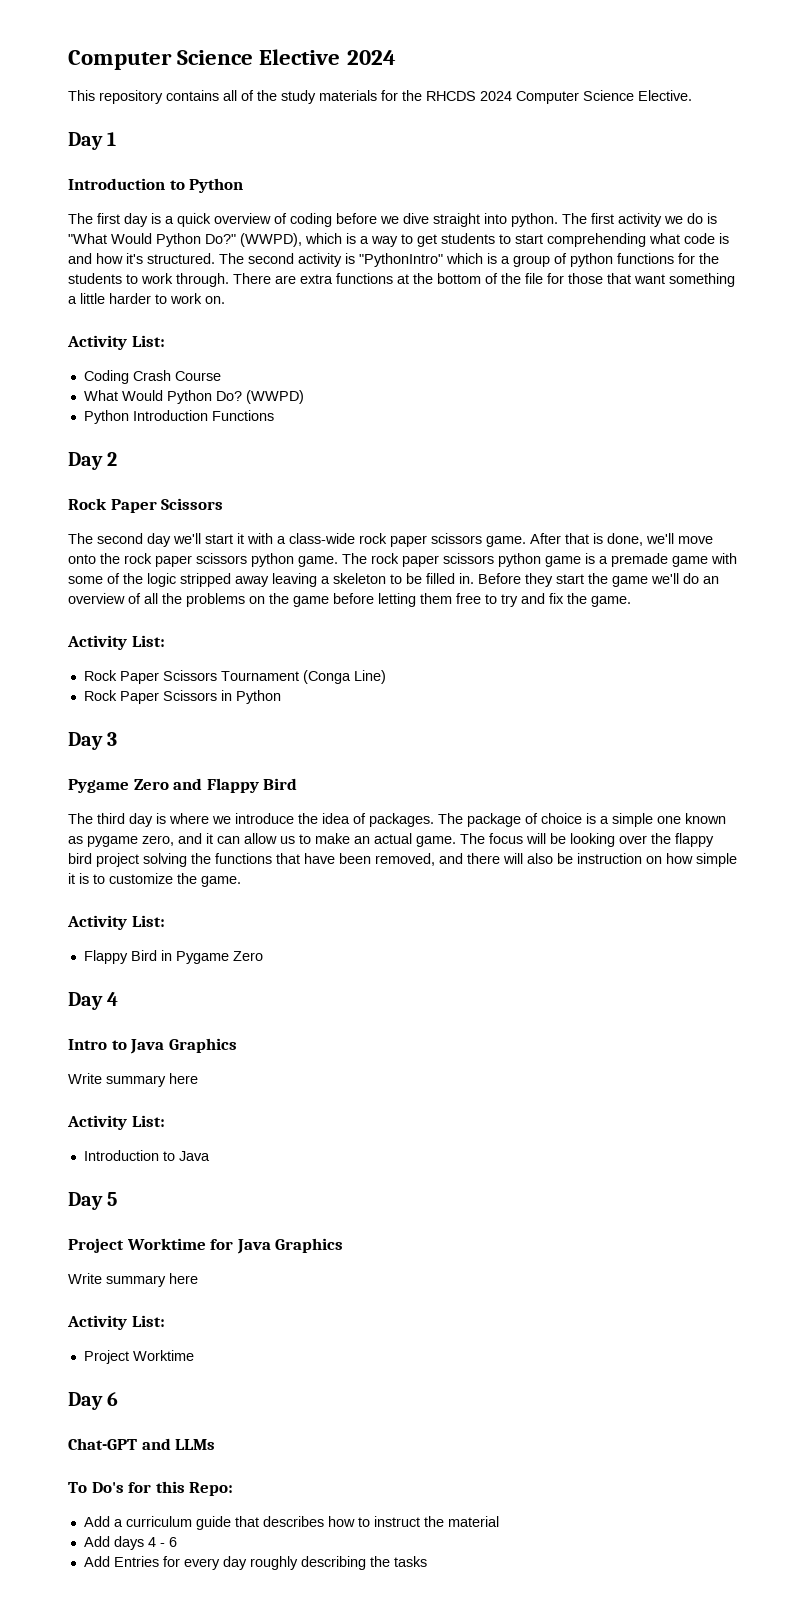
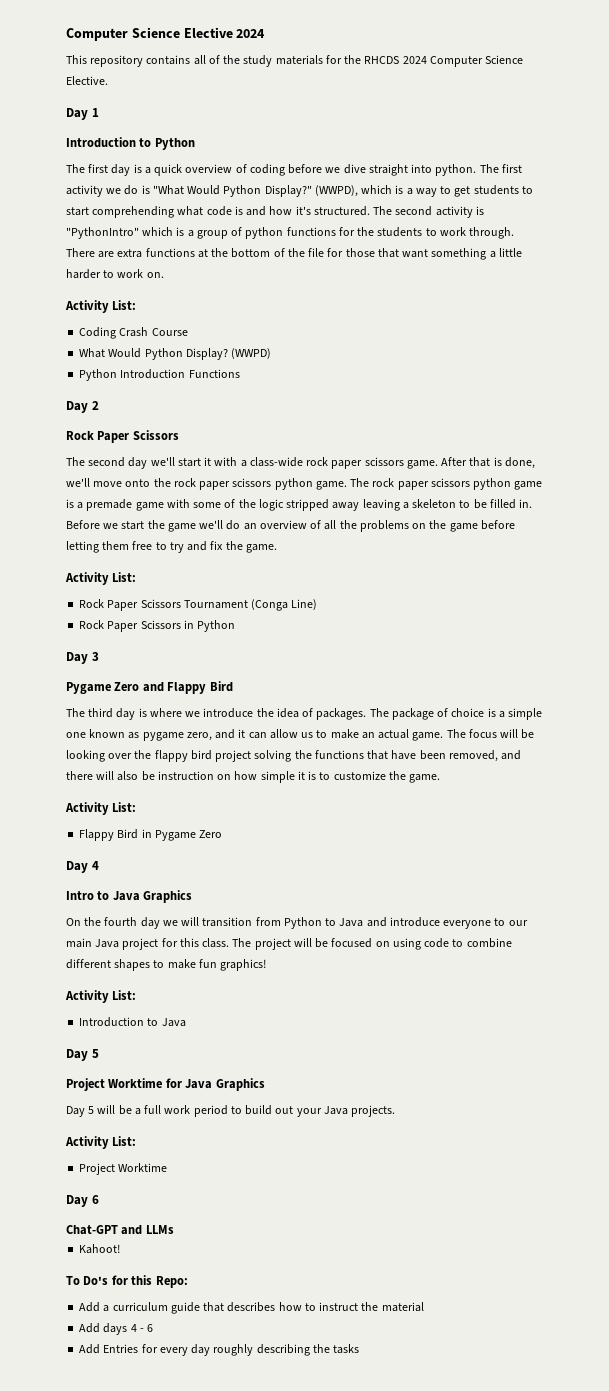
- The first activity we do is "What Would Python Do?"
+ The first activity we do is "What Would Python Display?"
- What Would Python Do?
+ What Would Python Display?
- Before they start the game we'll do an overview of all the problems on the game before letting them free to try and fix the game.
+ Before we start the game we'll do an overview of all the problems on the game before letting them free to try and fix the game.
  Intro to Java Graphics
- Write summary here
+ On the fourth day we will transition from Python to Java and introduce everyone to our main Java project for this class. The project will be focused on using code to combine different shapes to make fun graphics!
  Project Worktime for Java Graphics
- Write summary here
+ Day 5 will be a full work period to build out your Java projects.
+ Kahoot!

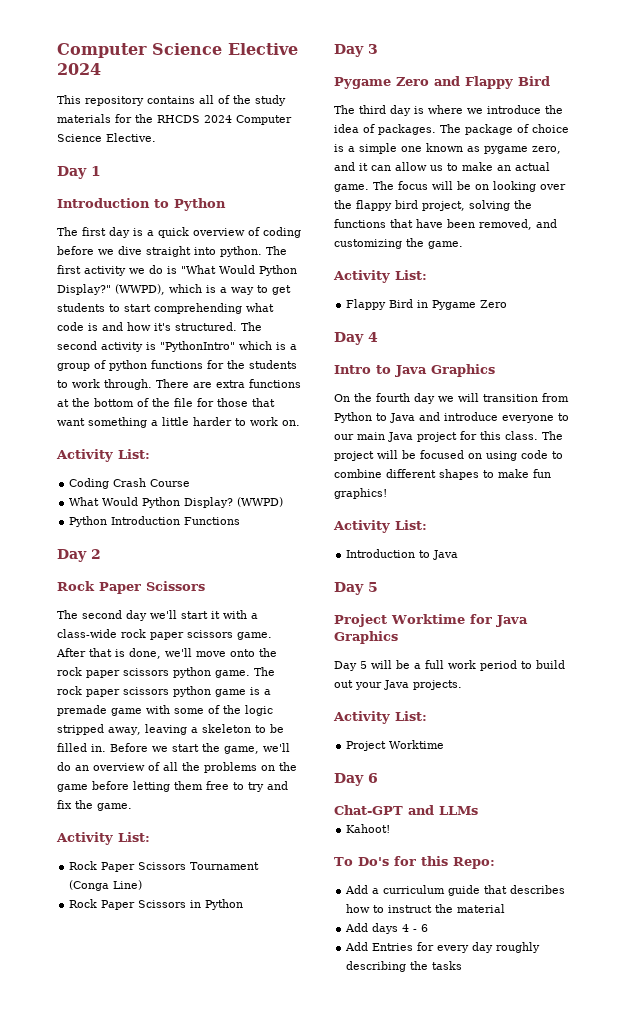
- The rock paper scissors python game is a premade game with some of the logic stripped away leaving a skeleton to be filled in.
+ The rock paper scissors python game is a premade game with some of the logic stripped away, leaving a skeleton to be filled in.
- Before we start the game we'll do an overview of all the problems on the game before letting them free to try and fix the game.
+ Before we start the game, we'll do an overview of all the problems on the game before letting them free to try and fix the game.
- The focus will be looking over the flappy bird project solving the functions that have been removed, and there will also be instruction on how simple it is to customize the game.
+ The focus will be on looking over the flappy bird project, solving the functions that have been removed, and customizing the game.

